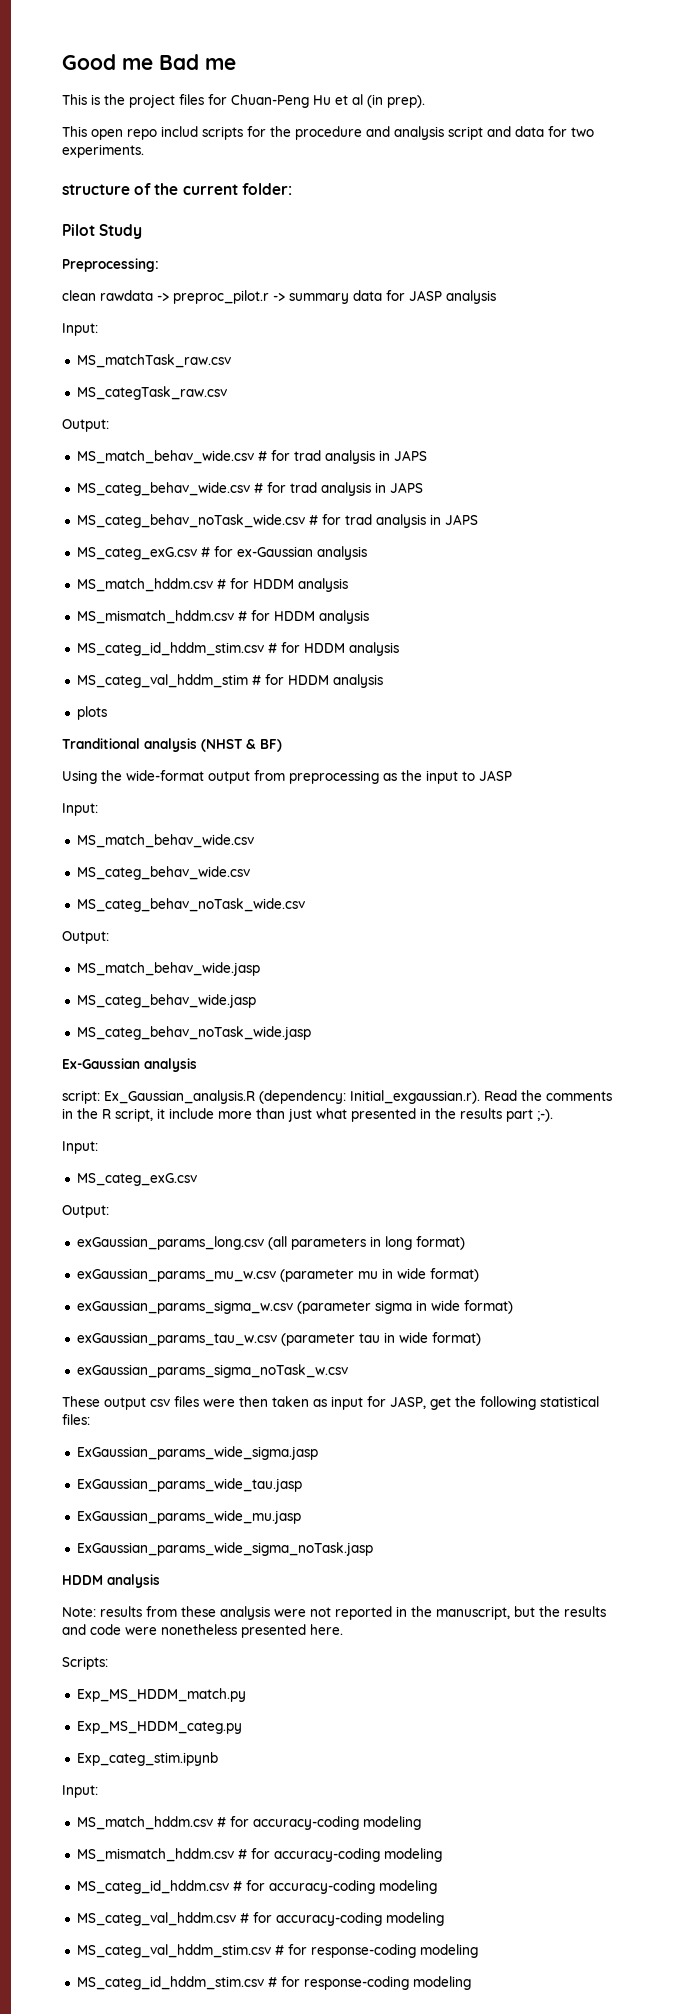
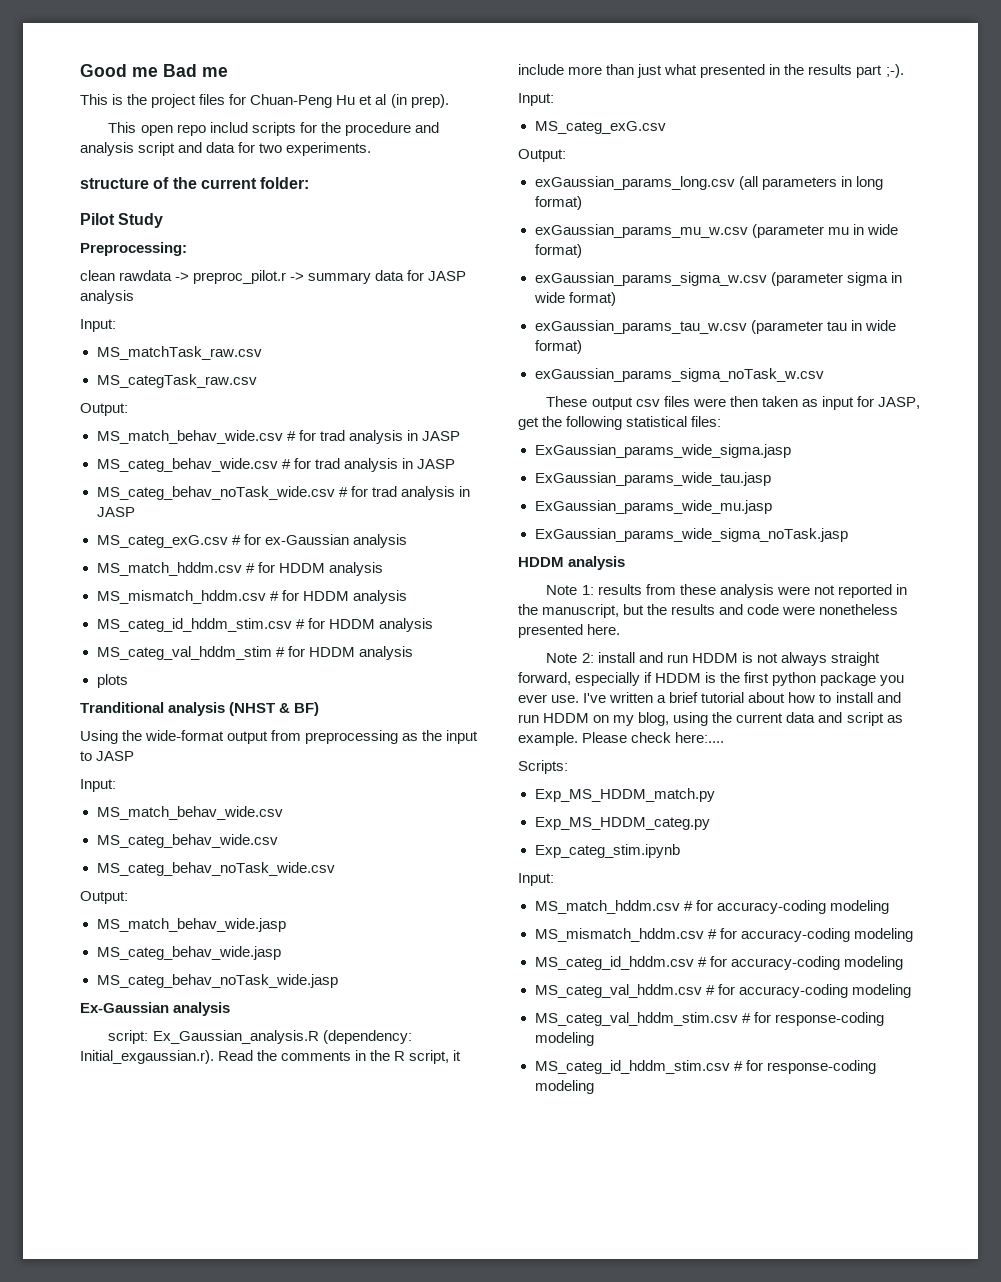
- MS_match_behav_wide.csv # for trad analysis in JAPS
+ MS_match_behav_wide.csv # for trad analysis in JASP
- MS_categ_behav_wide.csv # for trad analysis in JAPS
+ MS_categ_behav_wide.csv # for trad analysis in JASP
- MS_categ_behav_noTask_wide.csv # for trad analysis in JAPS
+ MS_categ_behav_noTask_wide.csv # for trad analysis in JASP
- Note: results from these analysis were not reported in the manuscript, but the results and code were nonetheless presented here.
+ Note 1: results from these analysis were not reported in the manuscript, but the results and code were nonetheless presented here.
+ Note 2: install and run HDDM is not always straight forward, especially if HDDM is the first python package you ever use. I've written a brief tutorial about how to install and run HDDM on my blog, using the current data and script as example. Please check here:....

